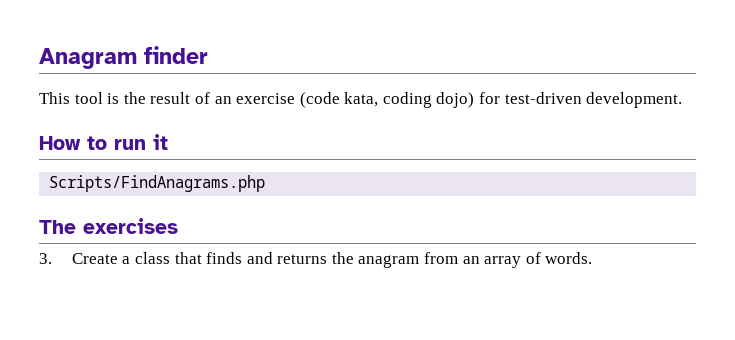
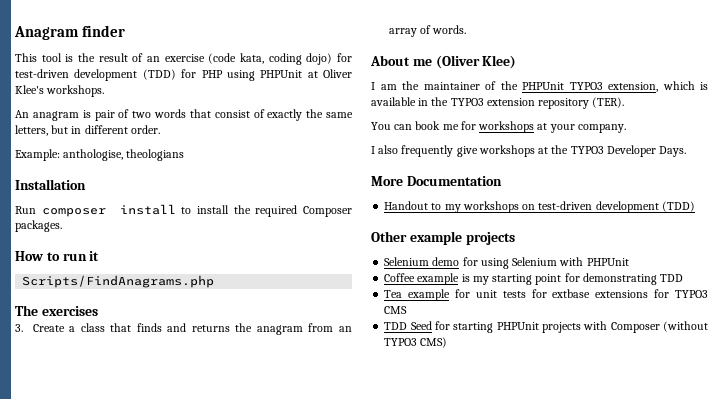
- This tool is the result of an exercise (code kata, coding dojo) for test-driven development.
+ This tool is the result of an exercise (code kata, coding dojo) for test-driven development (TDD) for PHP using PHPUnit at Oliver Klee's workshops.
+ An anagram is pair of two words that consist of exactly the same letters, but in different order.
+ Example: anthologise, theologians
+ Installation
+ Run composer install to install the required Composer packages.
+ About me (Oliver Klee)
+ I am the maintainer of the PHPUnit TYPO3 extension, which is available in the TYPO3 extension repository (TER).
+ You can book me for workshops at your company.
+ I also frequently give workshops at the TYPO3 Developer Days.
+ More Documentation
+ Handout to my workshops on test-driven development (TDD)
+ Other example projects
+ Selenium demo for using Selenium with PHPUnit
+ Coffee example is my starting point for demonstrating TDD
+ Tea example for unit tests for extbase extensions for TYPO3 CMS
+ TDD Seed for starting PHPUnit projects with Composer (without TYPO3 CMS)

